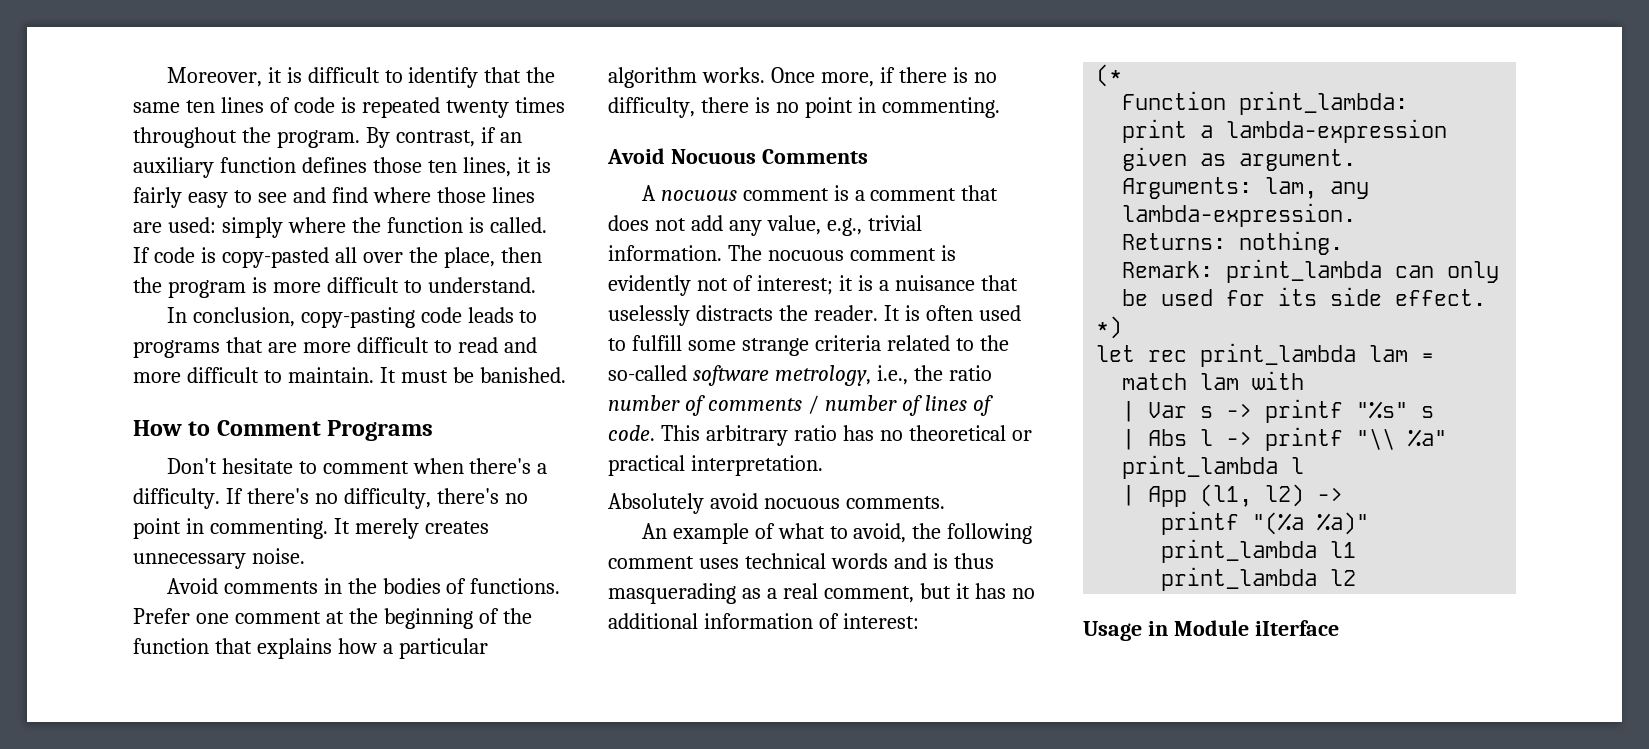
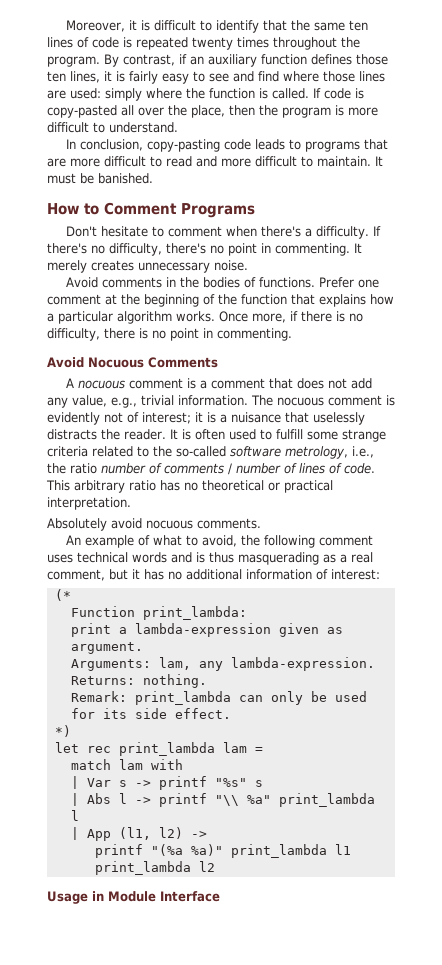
- Usage in Module iIterface
+ Usage in Module Interface

